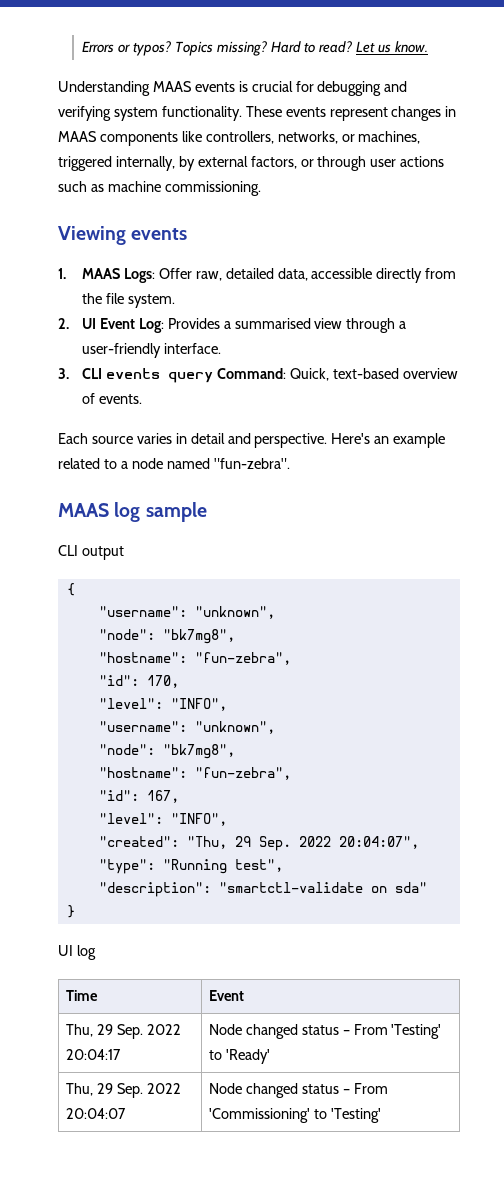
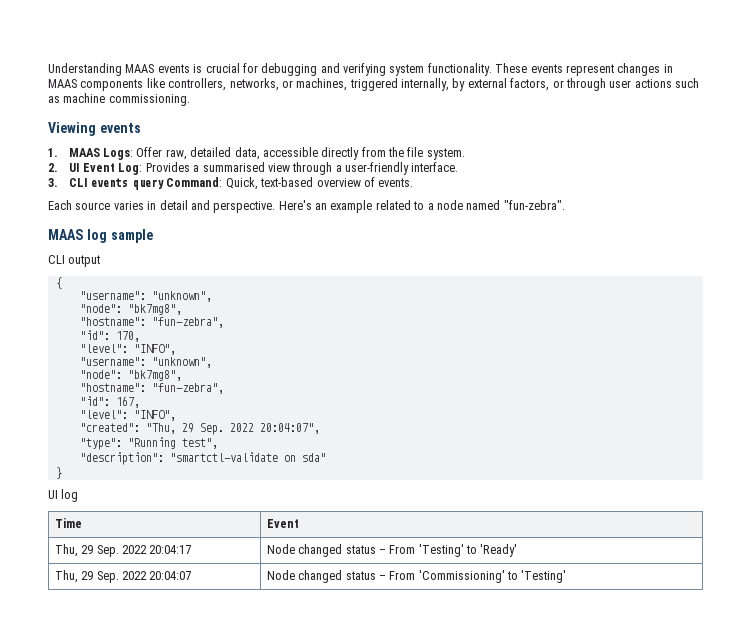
- Errors or typos? Topics missing? Hard to read? Let us know.

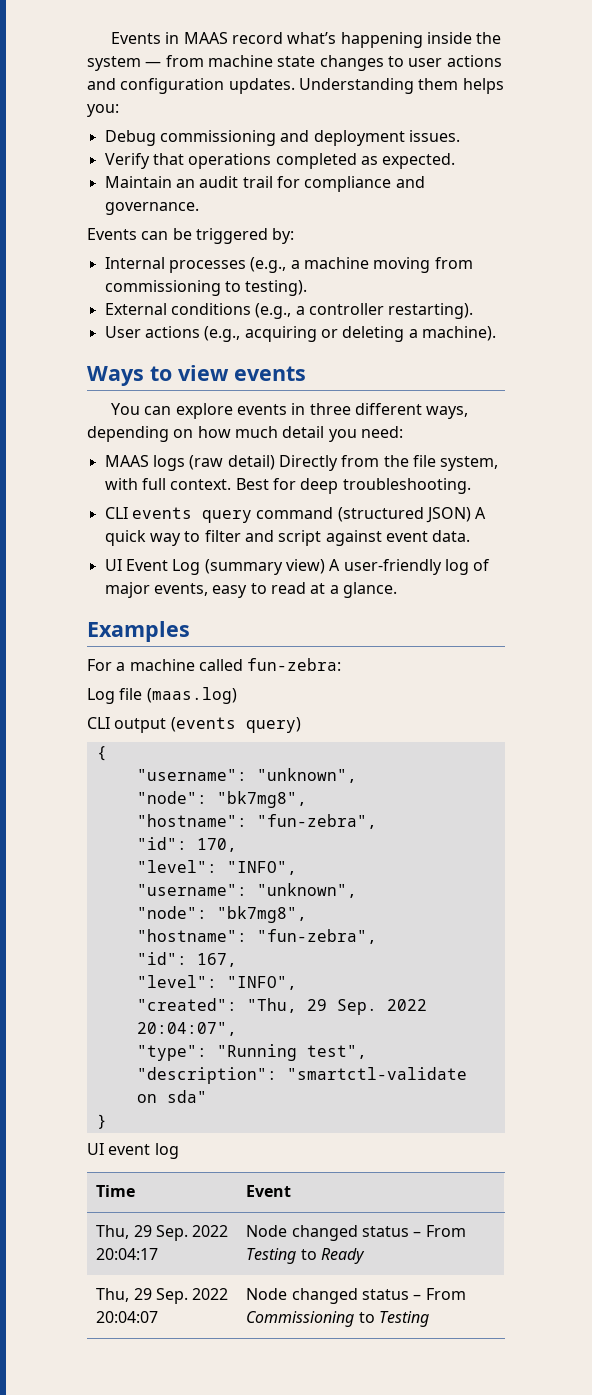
- Understanding MAAS events is crucial for debugging and verifying system functionality. These events represent changes in MAAS components like controllers, networks, or machines, triggered internally, by external factors, or through user actions such as machine commissioning.
- Viewing events
- 1. MAAS Logs: Offer raw, detailed data, accessible directly from the file system.
- 2. UI Event Log: Provides a summarised view through a user-friendly interface.
- 3. CLI events query Command: Quick, text-based overview of events.
- Each source varies in detail and perspective. Here's an example related to a node named "fun-zebra".
- MAAS log sample
+ Events in MAAS record what’s happening inside the system — from machine state changes to user actions and configuration updates. Understanding them helps you:
+ Debug commissioning and deployment issues.
+ Verify that operations completed as expected.
+ Maintain an audit trail for compliance and governance.
+ Events can be triggered by:
+ Internal processes (e.g., a machine moving from commissioning to testing).
+ External conditions (e.g., a controller restarting).
+ User actions (e.g., acquiring or deleting a machine).
+ Ways to view events
+ You can explore events in three different ways, depending on how much detail you need:
+ MAAS logs (raw detail) Directly from the file system, with full context. Best for deep troubleshooting.
+ CLI events query command (structured JSON) A quick way to filter and script against event data.
+ UI Event Log (summary view) A user-friendly log of major events, easy to read at a glance.
+ Examples
+ For a machine called fun-zebra:
+ Log file (maas.log)
- CLI output
+ CLI output (events query)
- UI log
+ UI event log
- Thu, 29 Sep. 2022 20:04:17 | Node changed status – From 'Testing' to 'Ready'
+ Thu, 29 Sep. 2022 20:04:17 | Node changed status – From Testing to Ready
- Thu, 29 Sep. 2022 20:04:07 | Node changed status – From 'Commissioning' to 'Testing'
+ Thu, 29 Sep. 2022 20:04:07 | Node changed status – From Commissioning to Testing

